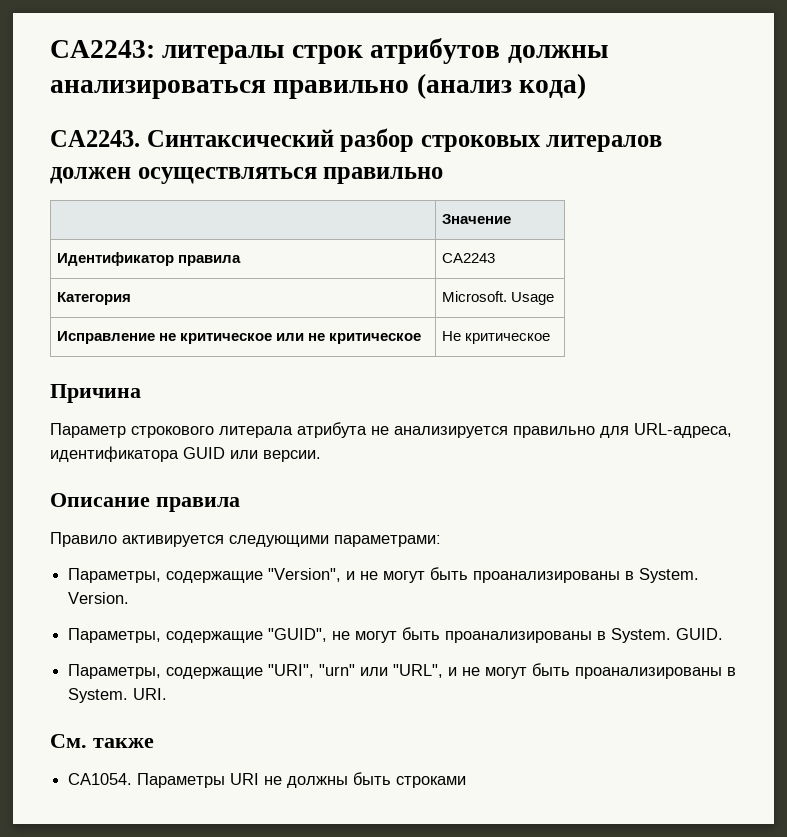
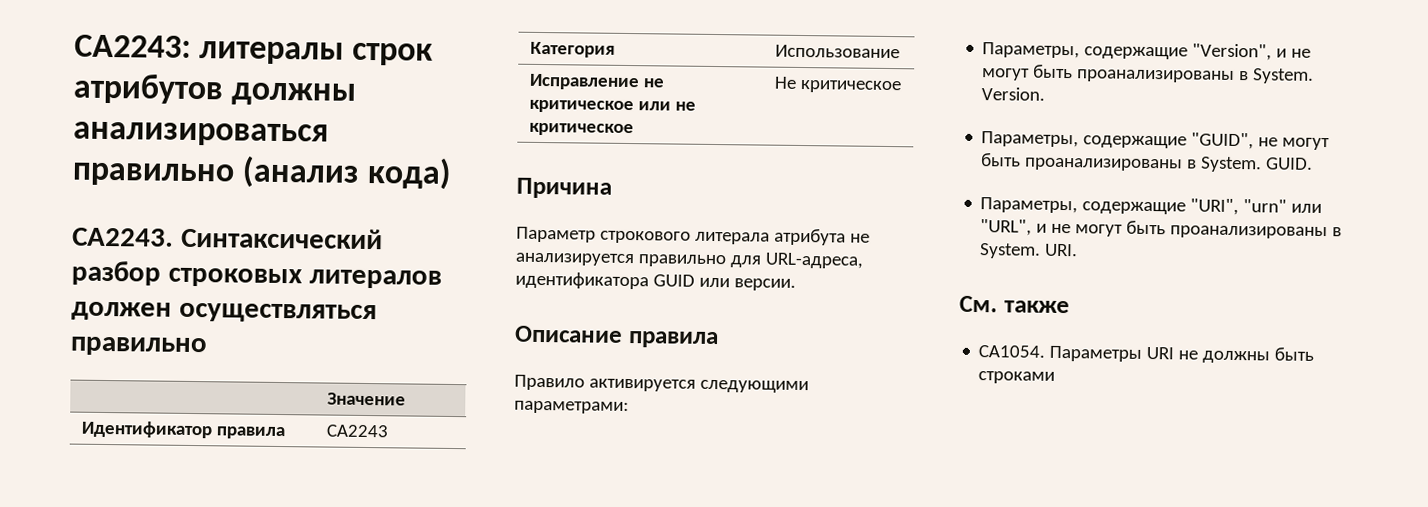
- Категория | Microsoft. Usage
+ Категория | Использование

